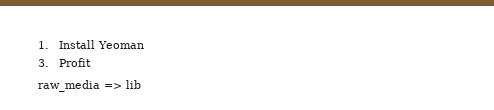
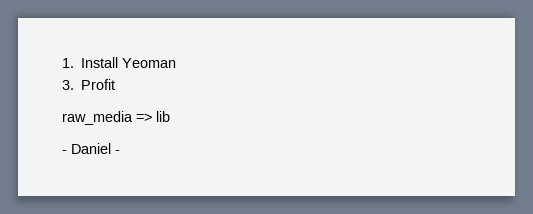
+ - Daniel -

